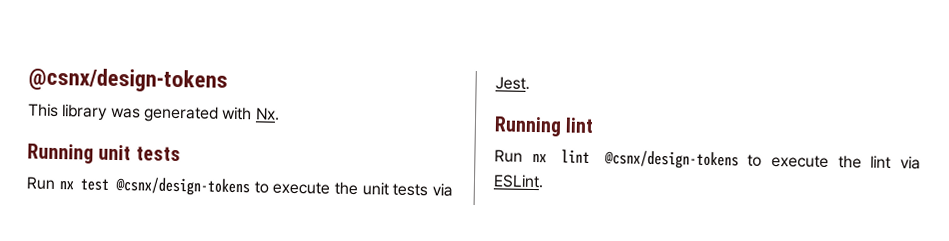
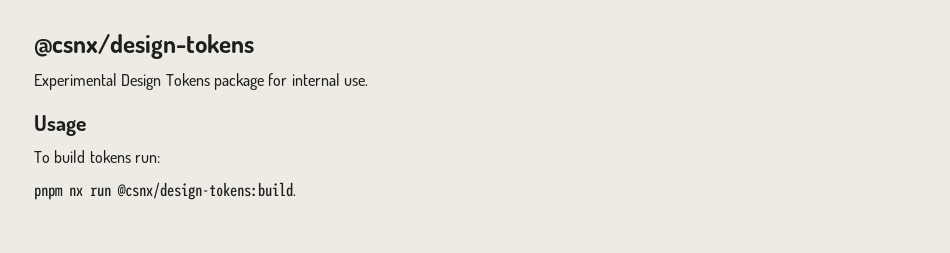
- This library was generated with Nx.
- Running unit tests
- Run nx test @csnx/design-tokens to execute the unit tests via Jest.
- Running lint
- Run nx lint @csnx/design-tokens to execute the lint via ESLint.
+ Experimental Design Tokens package for internal use.
+ Usage
+ To build tokens run:
+ pnpm nx run @csnx/design-tokens:build.

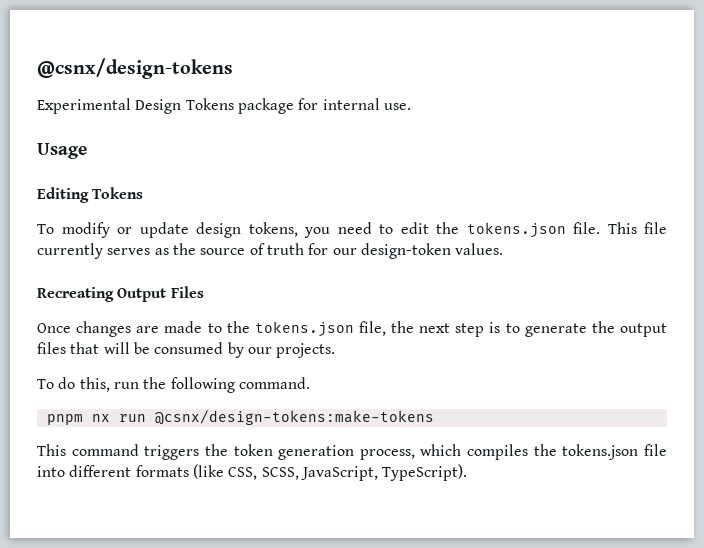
- To build tokens run:
- pnpm nx run @csnx/design-tokens:build.
+ Editing Tokens
+ To modify or update design tokens, you need to edit the tokens.json file. This file currently serves as the source of truth for our design-token values.
+ Recreating Output Files
+ Once changes are made to the tokens.json file, the next step is to generate the output files that will be consumed by our projects.
+ To do this, run the following command.
+ pnpm nx run @csnx/design-tokens:make-tokens
+ This command triggers the token generation process, which compiles the tokens.json file into different formats (like CSS, SCSS, JavaScript, TypeScript).

